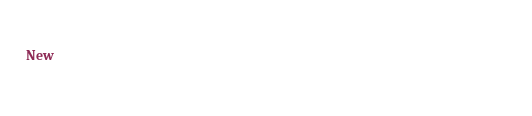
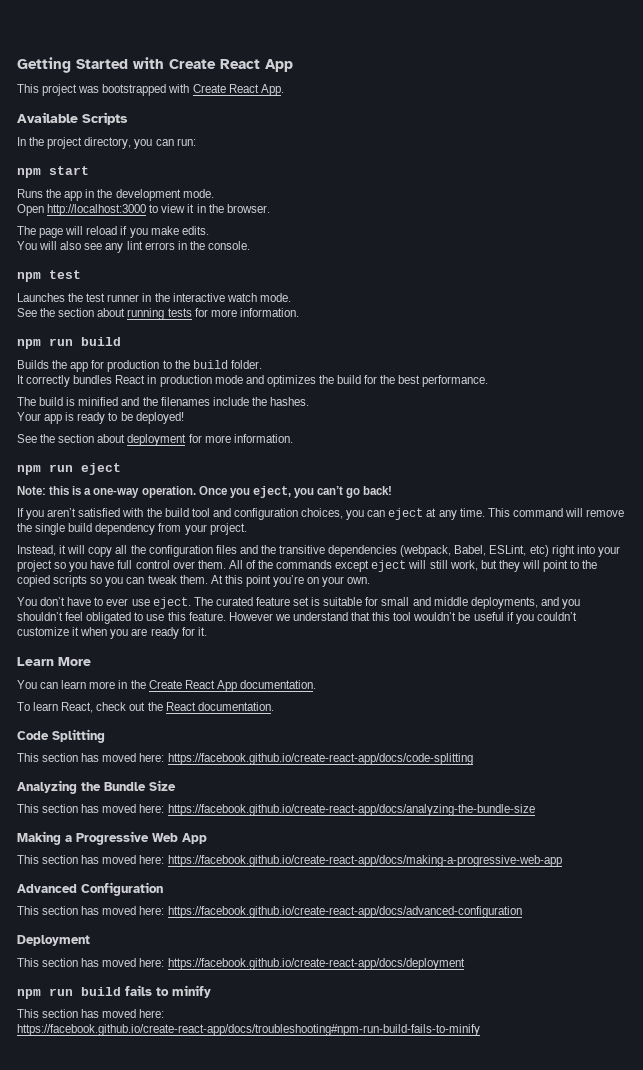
- New
+ Getting Started with Create React App
+ This project was bootstrapped with Create React App.
+ Available Scripts
+ In the project directory, you can run:
+ npm start
+ Runs the app in the development mode.
+ Open http://localhost:3000 to view it in the browser.
+ The page will reload if you make edits.
+ You will also see any lint errors in the console.
+ npm test
+ Launches the test runner in the interactive watch mode.
+ See the section about running tests for more information.
+ npm run build
+ Builds the app for production to the build folder.
+ It correctly bundles React in production mode and optimizes the build for the best performance.
+ The build is minified and the filenames include the hashes.
+ Your app is ready to be deployed!
+ See the section about deployment for more information.
+ npm run eject
+ Note: this is a one-way operation. Once you eject, you can’t go back!
+ If you aren’t satisfied with the build tool and configuration choices, you can eject at any time. This command will remove the single build dependency from your project.
+ Instead, it will copy all the configuration files and the transitive dependencies (webpack, Babel, ESLint, etc) right into your project so you have full control over them. All of the commands except eject will still work, but they will point to the copied scripts so you can tweak them. At this point you’re on your own.
+ You don’t have to ever use eject. The curated feature set is suitable for small and middle deployments, and you shouldn’t feel obligated to use this feature. However we understand that this tool wouldn’t be useful if you couldn’t customize it when you are ready for it.
+ Learn More
+ You can learn more in the Create React App documentation.
+ To learn React, check out the React documentation.
+ Code Splitting
+ This section has moved here: https://facebook.github.io/create-react-app/docs/code-splitting
+ Analyzing the Bundle Size
+ This section has moved here: https://facebook.github.io/create-react-app/docs/analyzing-the-bundle-size
+ Making a Progressive Web App
+ This section has moved here: https://facebook.github.io/create-react-app/docs/making-a-progressive-web-app
+ Advanced Configuration
+ This section has moved here: https://facebook.github.io/create-react-app/docs/advanced-configuration
+ Deployment
+ This section has moved here: https://facebook.github.io/create-react-app/docs/deployment
+ npm run build fails to minify
+ This section has moved here: https://facebook.github.io/create-react-app/docs/troubleshooting#npm-run-build-fails-to-minify

